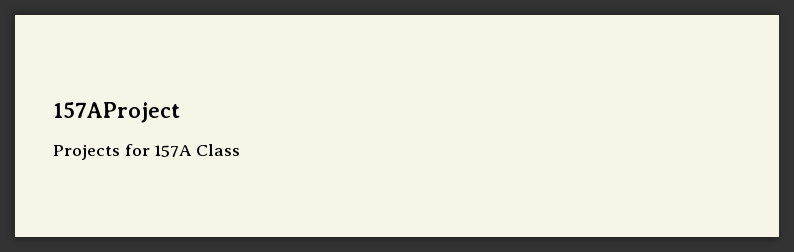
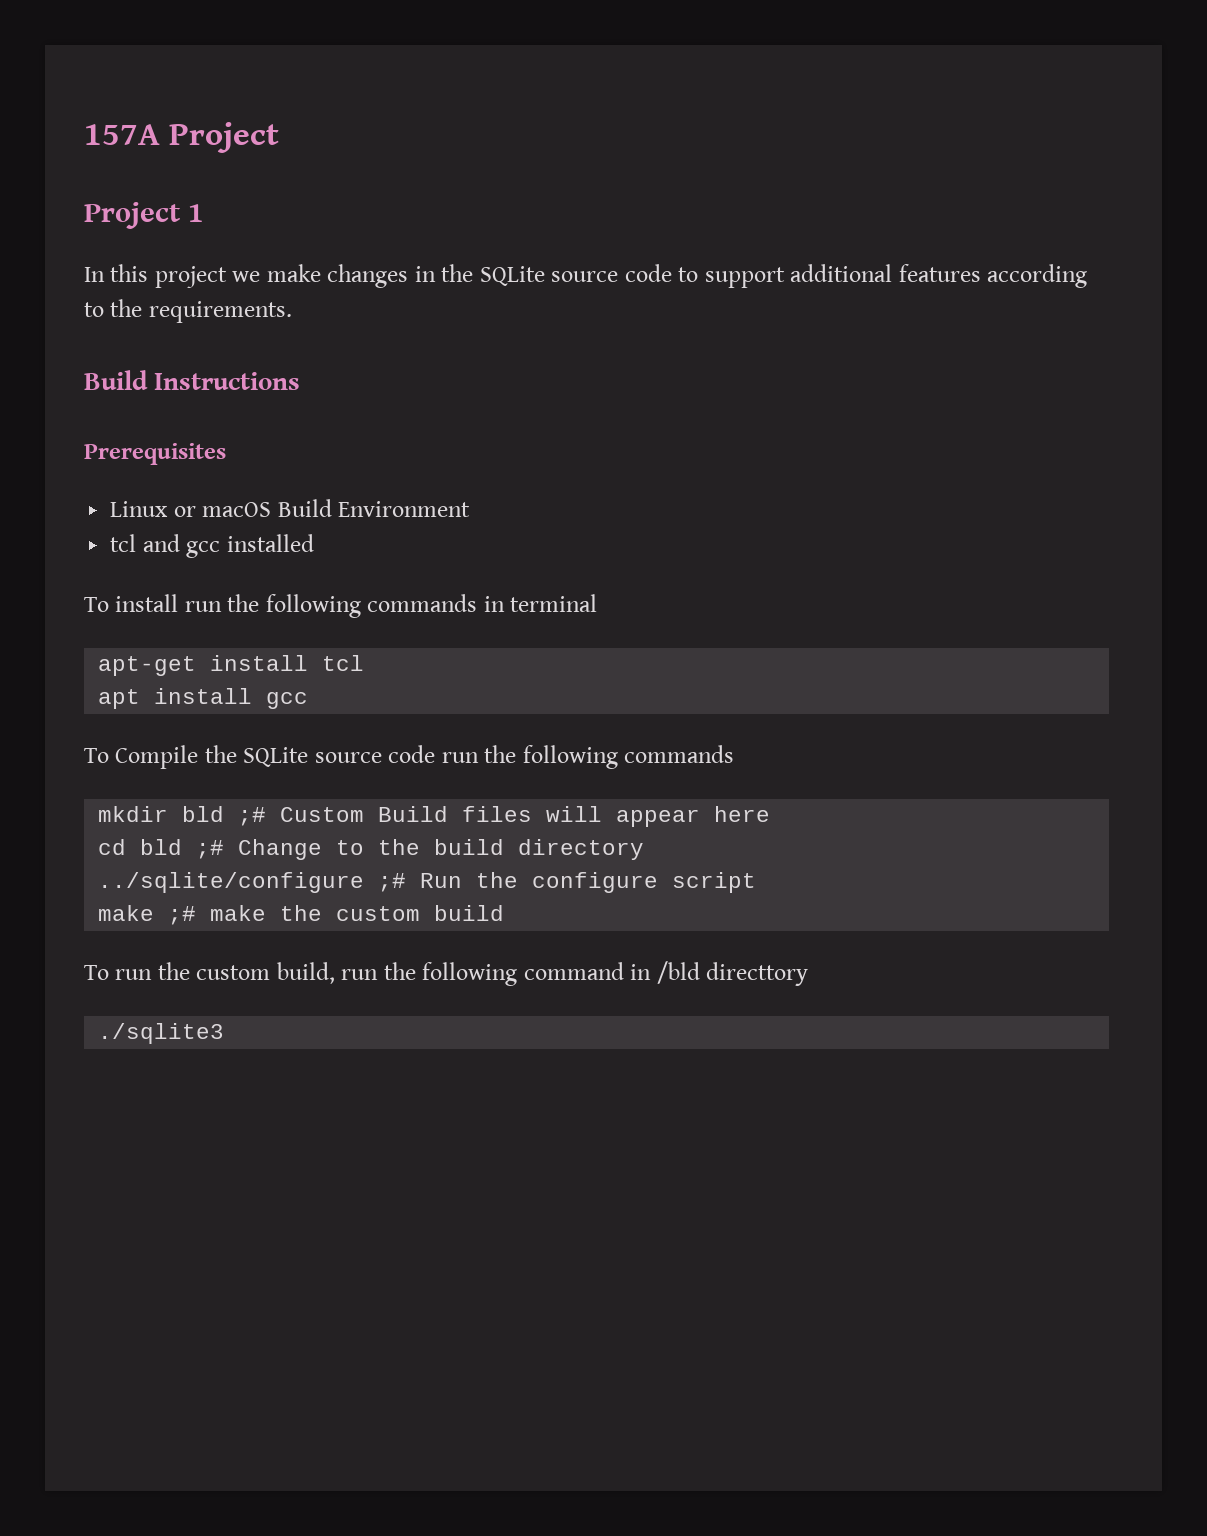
- 157AProject
- Projects for 157A Class
+ 157A Project
+ Project 1
+ In this project we make changes in the SQLite source code to support additional features according to the requirements.
+ Build Instructions
+ Prerequisites
+ Linux or macOS Build Environment
+ tcl and gcc installed
+ To install run the following commands in terminal
+ apt-get install tcl
+ apt install gcc
+ To Compile the SQLite source code run the following commands
+ mkdir bld ;# Custom Build files will appear here
+ cd bld ;# Change to the build directory
+ ../sqlite/configure ;# Run the configure script
+ make ;# make the custom build
+ To run the custom build, run the following command in /bld directtory
+ ./sqlite3

